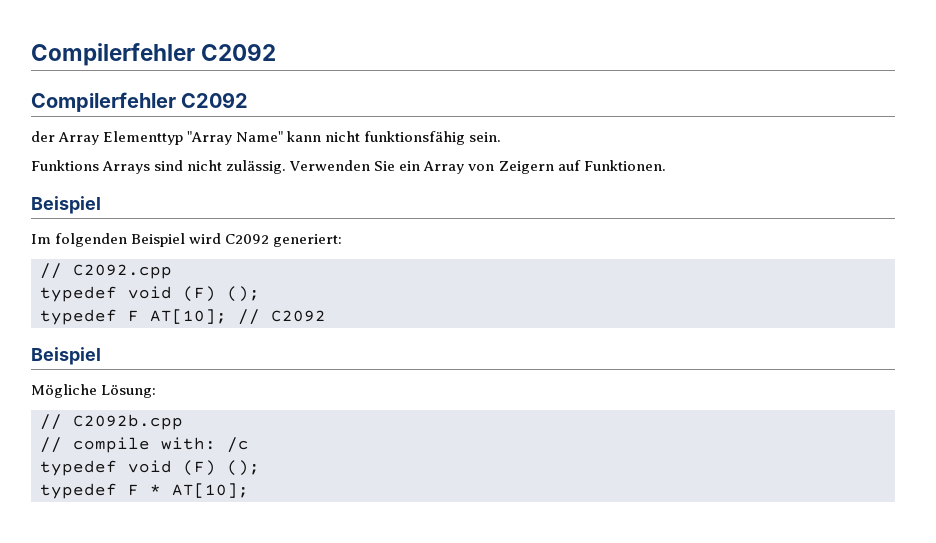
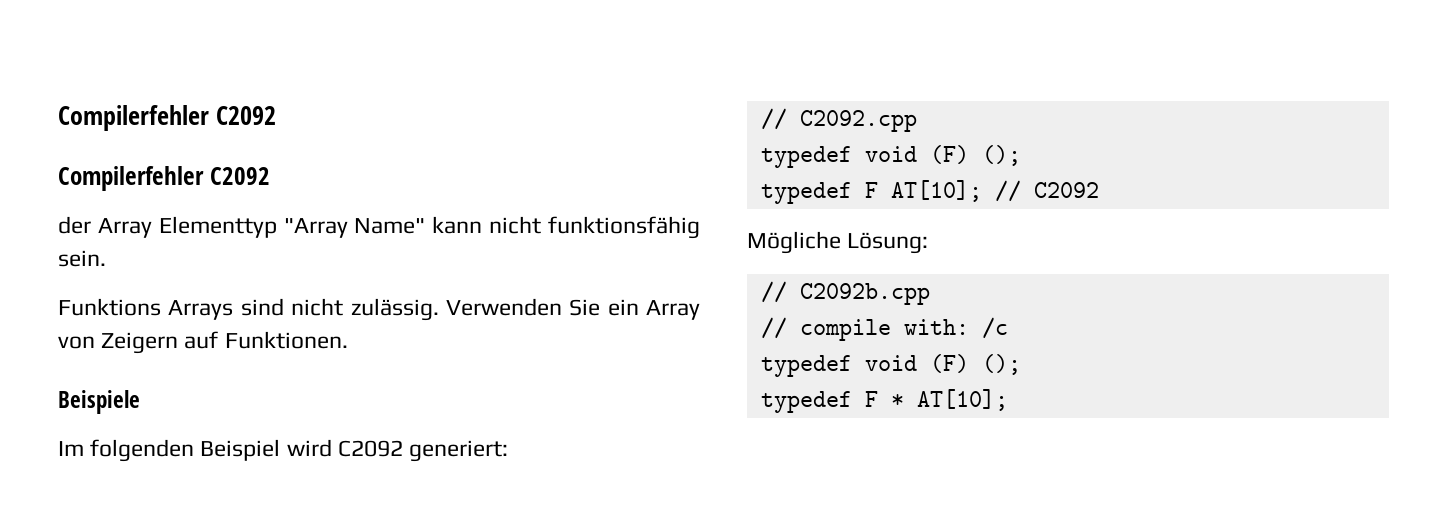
  Verwenden Sie ein Array von Zeigern auf Funktionen.
- Beispiel
+ Beispiele
  typedef F AT[10]; // C2092
- Beispiel

